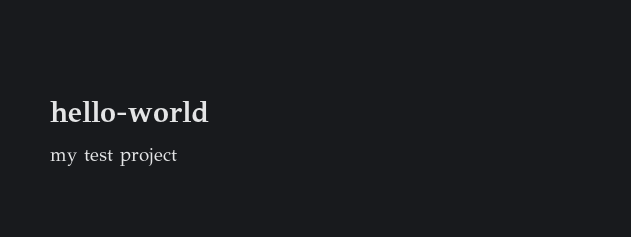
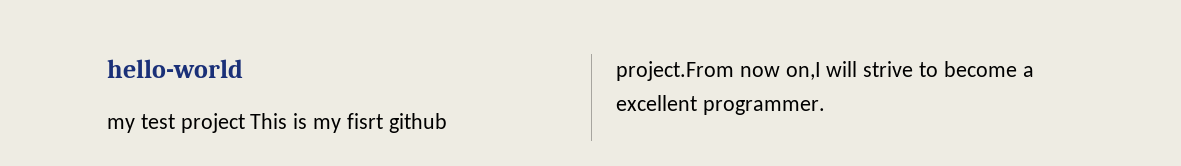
- my test project
+ my test project This is my fisrt github project.From now on,I will strive to become a excellent programmer.

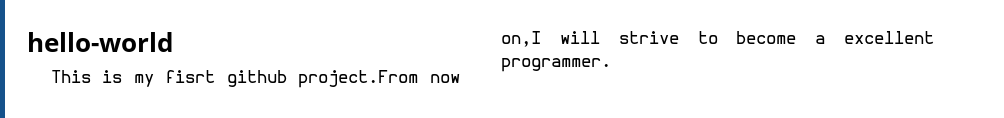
- my test project This is my fisrt github project.From now on,I will strive to become a excellent programmer.
+ This is my fisrt github project.From now on,I will strive to become a excellent programmer.

